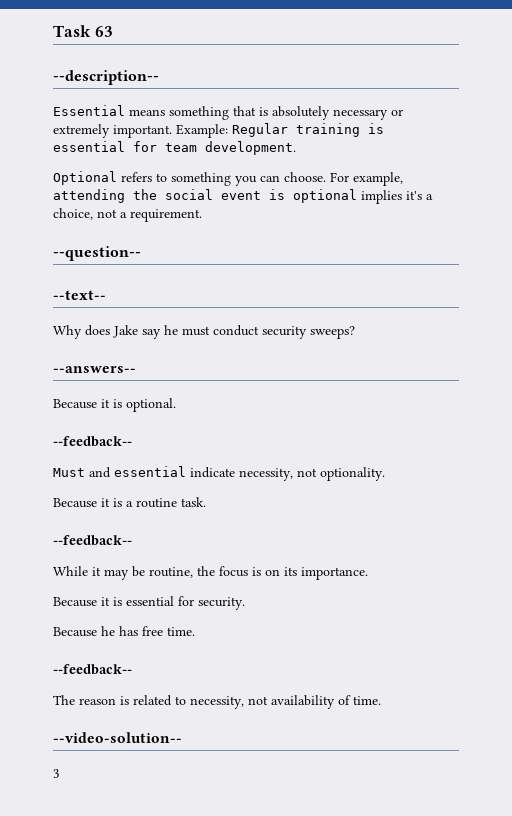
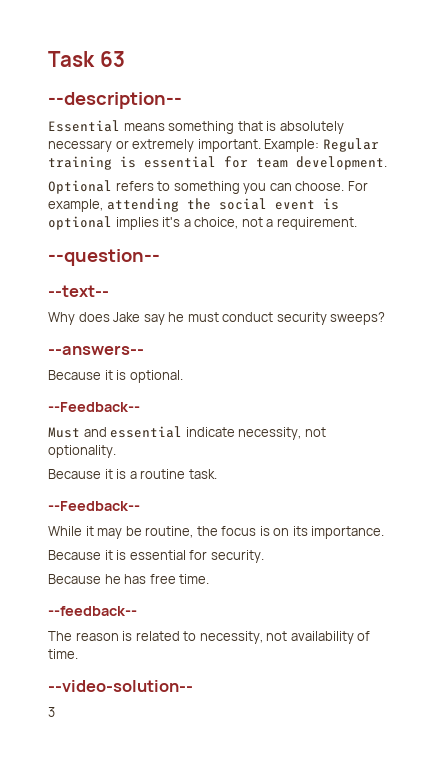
  Because it is optional.
- --feedback--
+ --Feedback--
  Because it is a routine task.
- --feedback--
+ --Feedback--

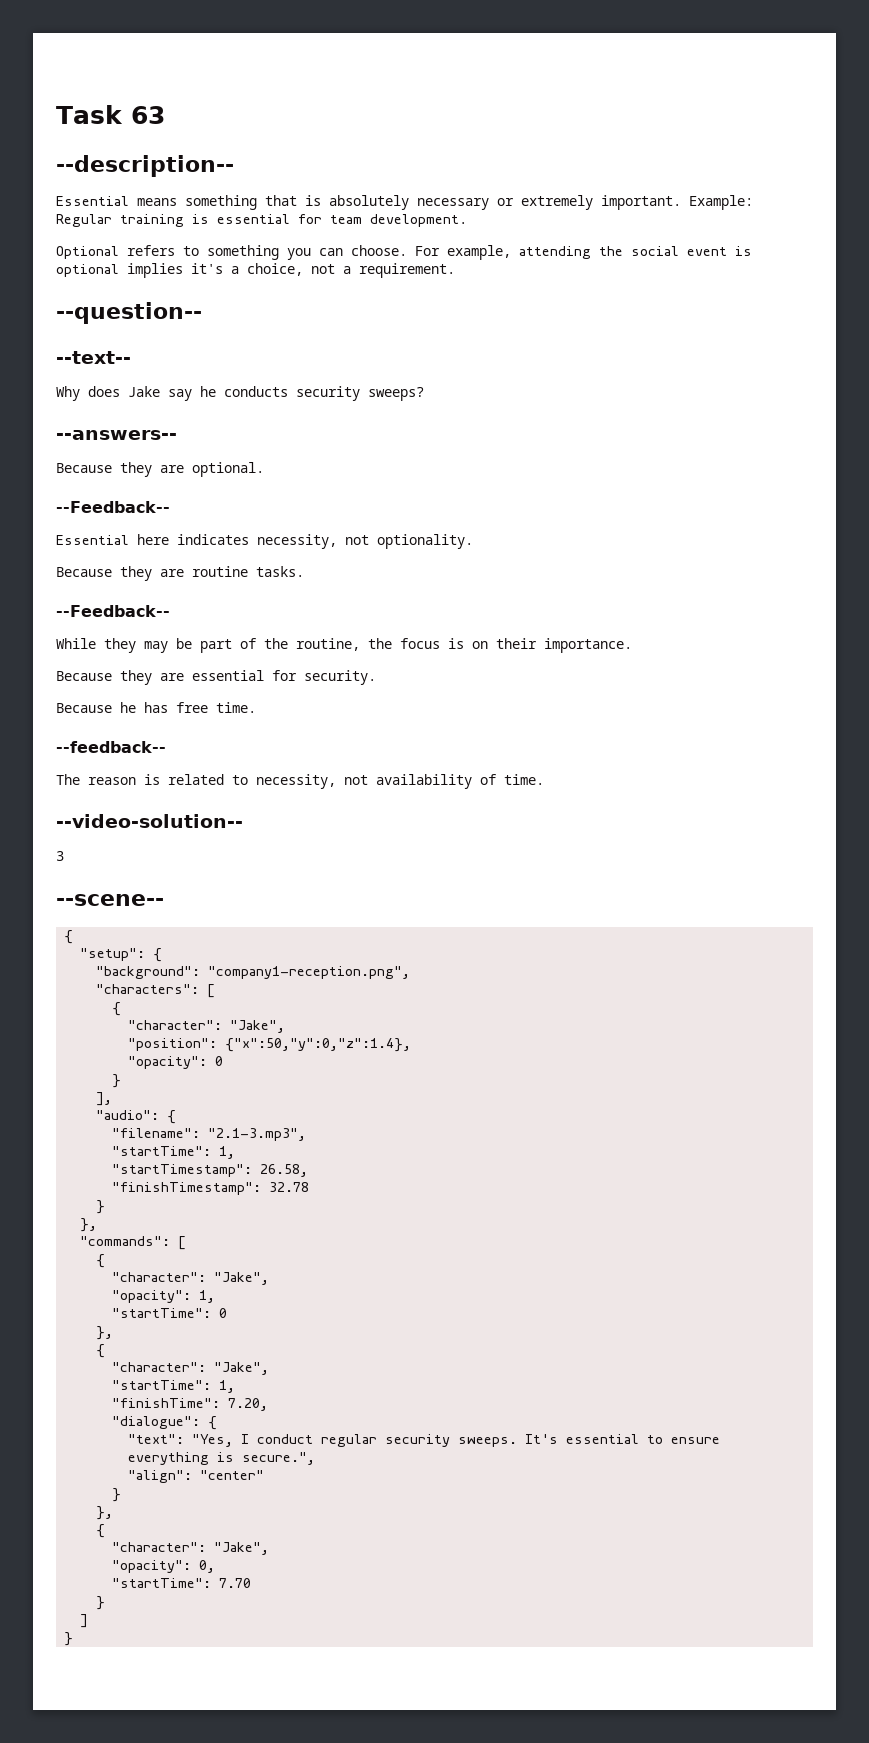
- Why does Jake say he must conduct security sweeps?
+ Why does Jake say he conducts security sweeps?
- Because it is optional.
+ Because they are optional.
- Must and essential indicate necessity, not optionality.
+ Essential here indicates necessity, not optionality.
- Because it is a routine task.
+ Because they are routine tasks.
- While it may be routine, the focus is on its importance.
+ While they may be part of the routine, the focus is on their importance.
- Because it is essential for security.
+ Because they are essential for security.
+ --scene--
+ {
+ "setup": {
+ "background": "company1-reception.png",
+ "characters": [
+ {
+ "character": "Jake",
+ "position": {"x":50,"y":0,"z":1.4},
+ "opacity": 0
+ }
+ ],
+ "audio": {
+ "filename": "2.1-3.mp3",
+ "startTime": 1,
+ "startTimestamp": 26.58,
+ "finishTimestamp": 32.78
+ }
+ },
+ "commands": [
+ {
+ "character": "Jake",
+ "opacity": 1,
+ "startTime": 0
+ },
+ {
+ "character": "Jake",
+ "startTime": 1,
+ "finishTime": 7.20,
+ "dialogue": {
+ "text": "Yes, I conduct regular security sweeps. It's essential to ensure everything is secure.",
+ "align": "center"
+ }
+ },
+ {
+ "character": "Jake",
+ "opacity": 0,
+ "startTime": 7.70
+ }
+ ]
+ }

